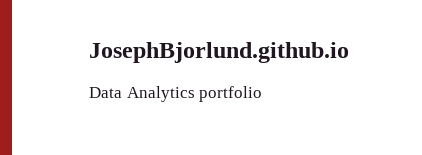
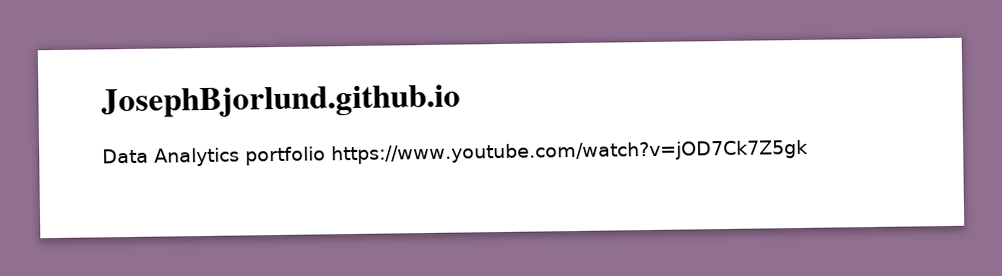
- Data Analytics portfolio
+ Data Analytics portfolio https://www.youtube.com/watch?v=jOD7Ck7Z5gk

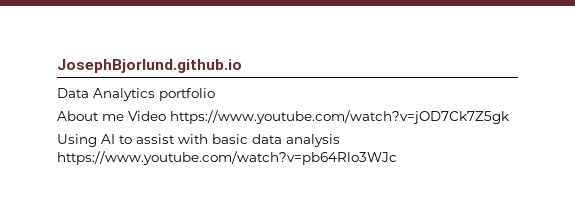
- Data Analytics portfolio https://www.youtube.com/watch?v=jOD7Ck7Z5gk
+ Data Analytics portfolio
+ About me Video https://www.youtube.com/watch?v=jOD7Ck7Z5gk
+ Using AI to assist with basic data analysis https://www.youtube.com/watch?v=pb64Rlo3WJc

